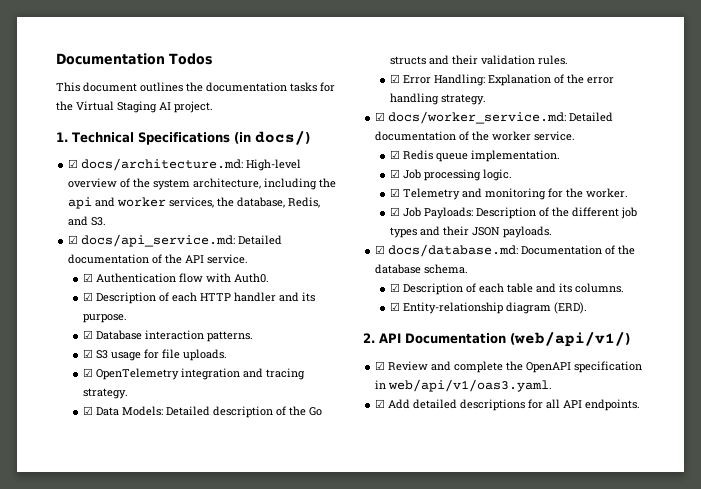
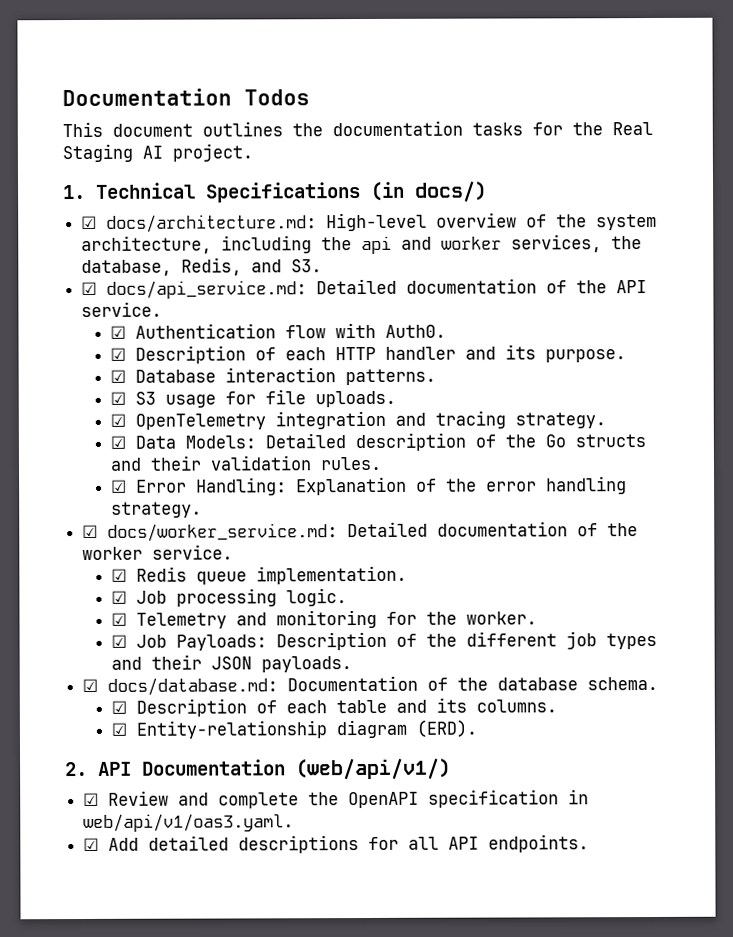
- This document outlines the documentation tasks for the Virtual Staging AI project.
+ This document outlines the documentation tasks for the Real Staging AI project.

